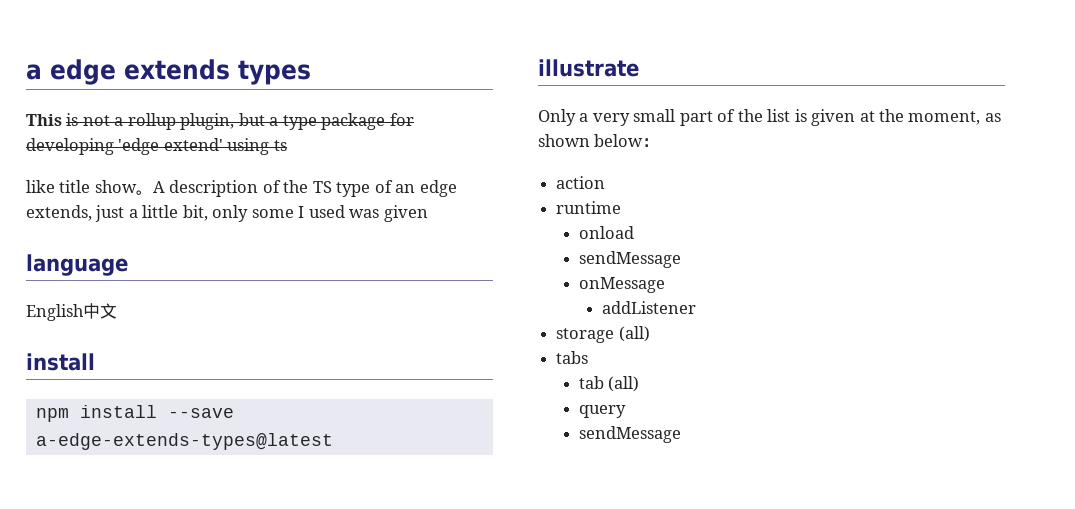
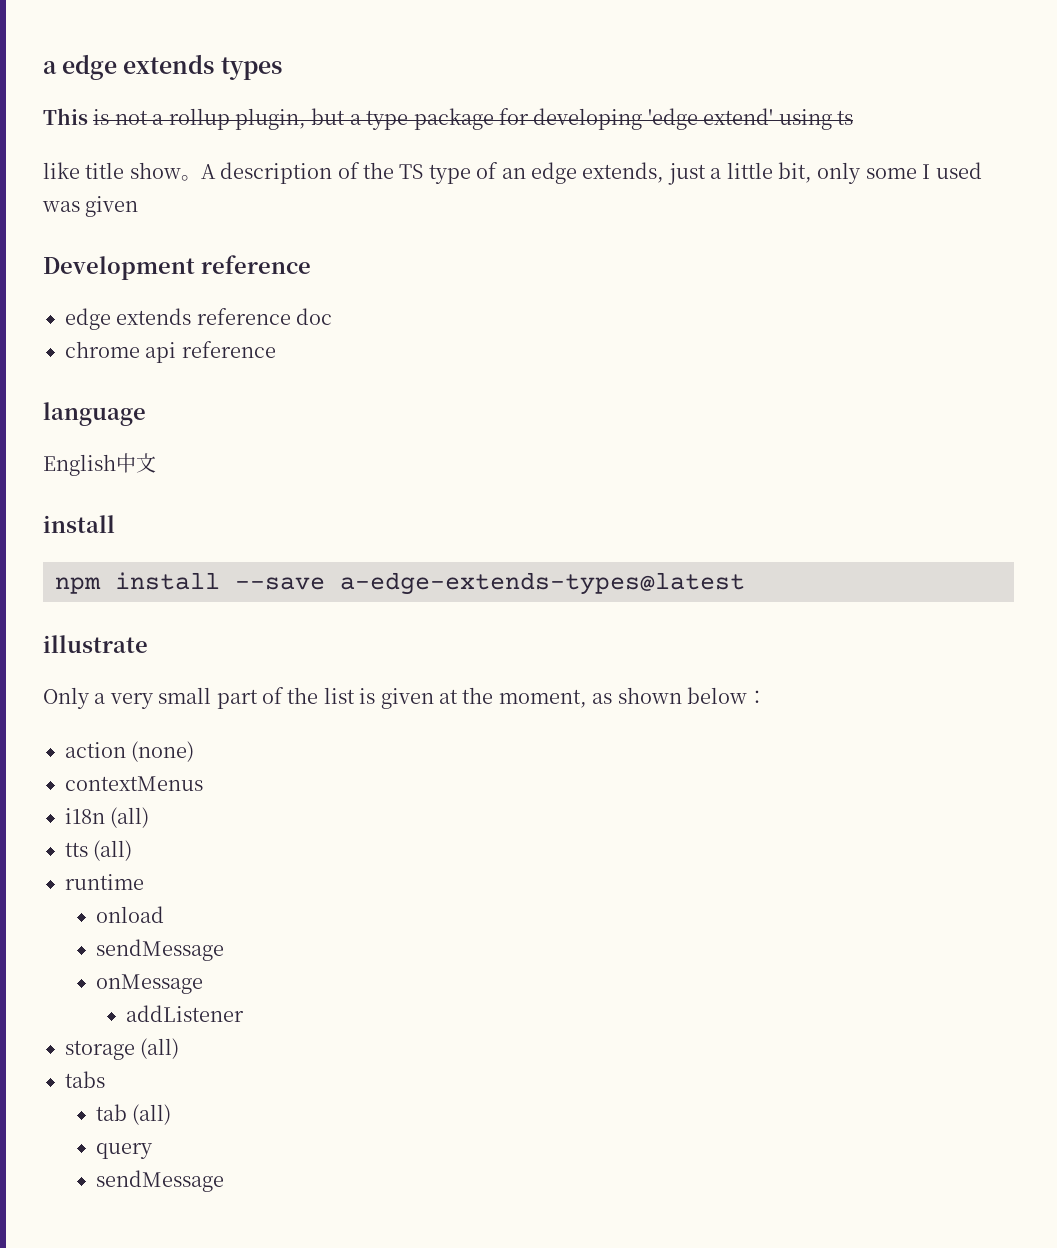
+ Development reference
+ edge extends reference doc
+ chrome api reference
- action
+ action (none)
+ contextMenus
+ i18n (all)
+ tts (all)

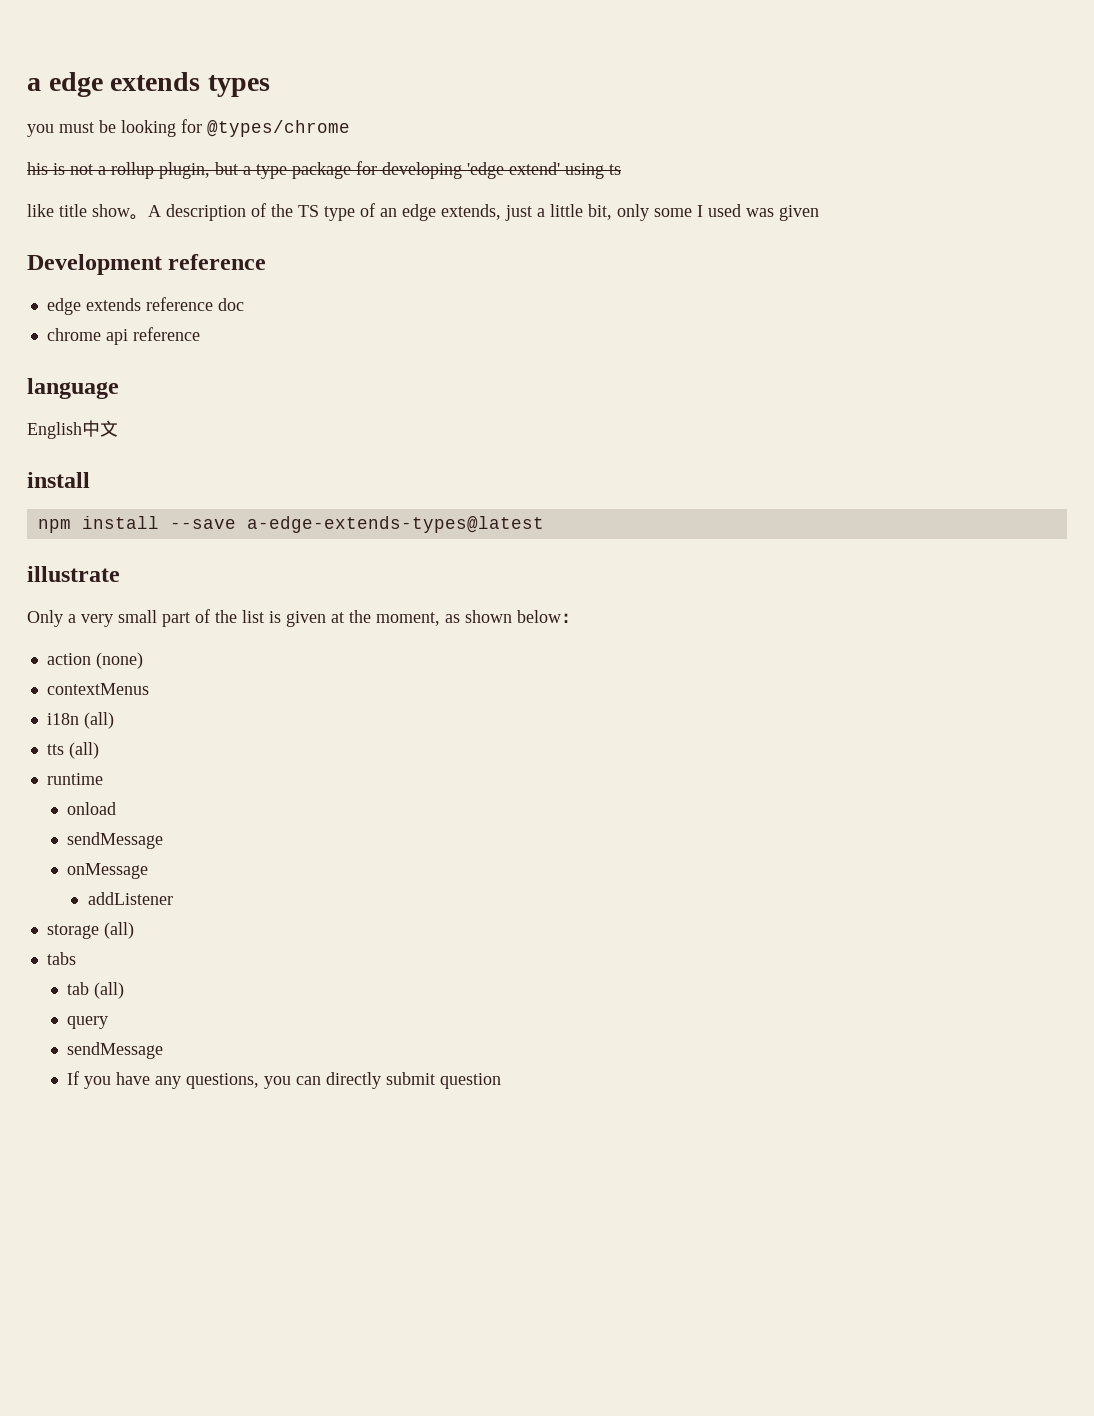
- This is not a rollup plugin, but a type package for developing 'edge extend' using ts
+ you must be looking for @types/chrome
+ his is not a rollup plugin, but a type package for developing 'edge extend' using ts
+ If you have any questions, you can directly submit question

